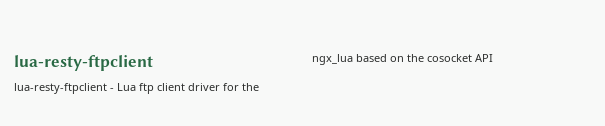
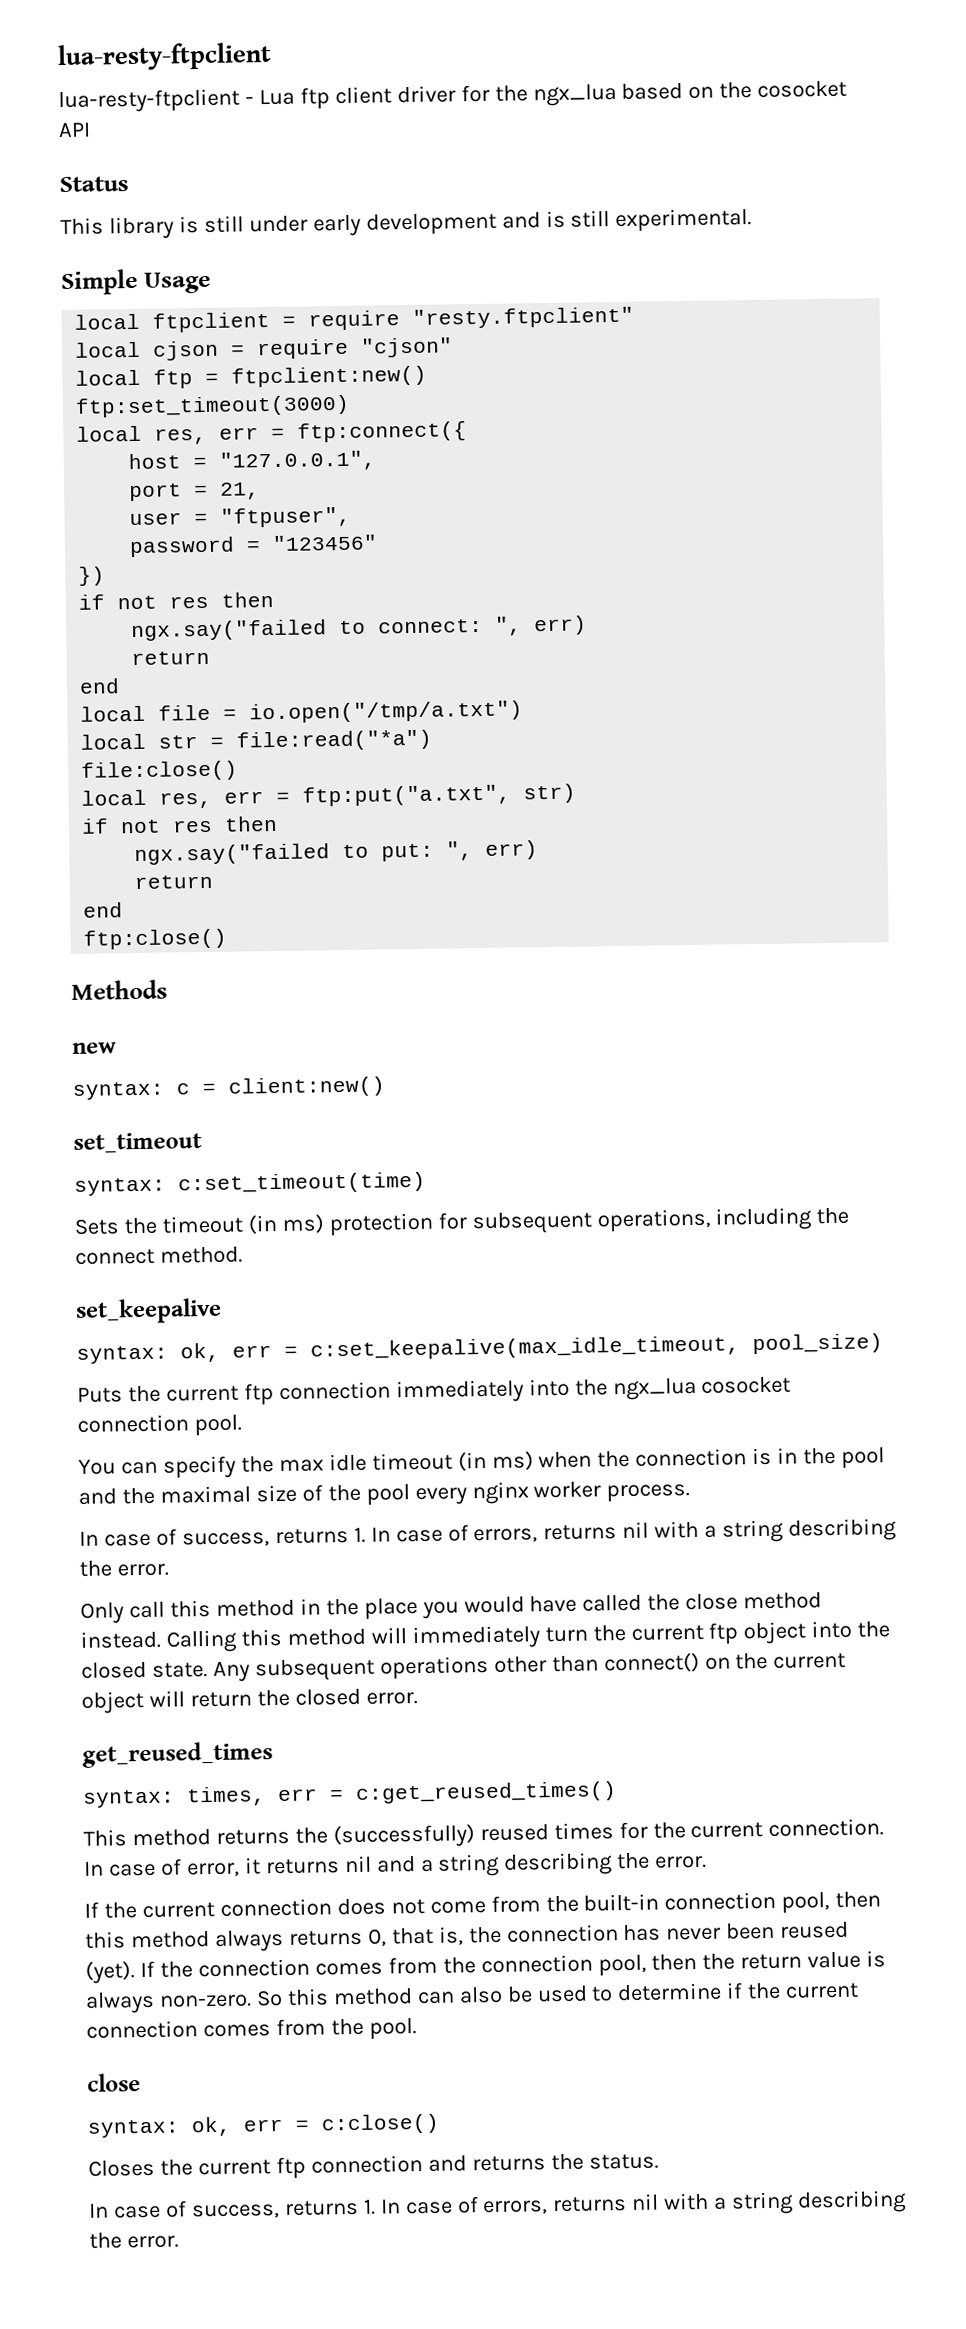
+ Status
+ This library is still under early development and is still experimental.
+ Simple Usage
+ local ftpclient = require "resty.ftpclient"
+ local cjson = require "cjson"
+ local ftp = ftpclient:new()
+ ftp:set_timeout(3000)
+ local res, err = ftp:connect({
+ host = "127.0.0.1",
+ port = 21,
+ user = "ftpuser",
+ password = "123456"
+ })
+ if not res then
+ ngx.say("failed to connect: ", err)
+ return
+ end
+ local file = io.open("/tmp/a.txt")
+ local str = file:read("*a")
+ file:close()
+ local res, err = ftp:put("a.txt", str)
+ if not res then
+ ngx.say("failed to put: ", err)
+ return
+ end
+ ftp:close()
+ Methods
+ new
+ syntax: c = client:new()
+ set_timeout
+ syntax: c:set_timeout(time)
+ Sets the timeout (in ms) protection for subsequent operations, including the connect method.
+ set_keepalive
+ syntax: ok, err = c:set_keepalive(max_idle_timeout, pool_size)
+ Puts the current ftp connection immediately into the ngx_lua cosocket connection pool.
+ You can specify the max idle timeout (in ms) when the connection is in the pool and the maximal size of the pool every nginx worker process.
+ In case of success, returns 1. In case of errors, returns nil with a string describing the error.
+ Only call this method in the place you would have called the close method instead. Calling this method will immediately turn the current ftp object into the closed state. Any subsequent operations other than connect() on the current object will return the closed error.
+ get_reused_times
+ syntax: times, err = c:get_reused_times()
+ This method returns the (successfully) reused times for the current connection. In case of error, it returns nil and a string describing the error.
+ If the current connection does not come from the built-in connection pool, then this method always returns 0, that is, the connection has never been reused (yet). If the connection comes from the connection pool, then the return value is always non-zero. So this method can also be used to determine if the current connection comes from the pool.
+ close
+ syntax: ok, err = c:close()
+ Closes the current ftp connection and returns the status.
+ In case of success, returns 1. In case of errors, returns nil with a string describing the error.

